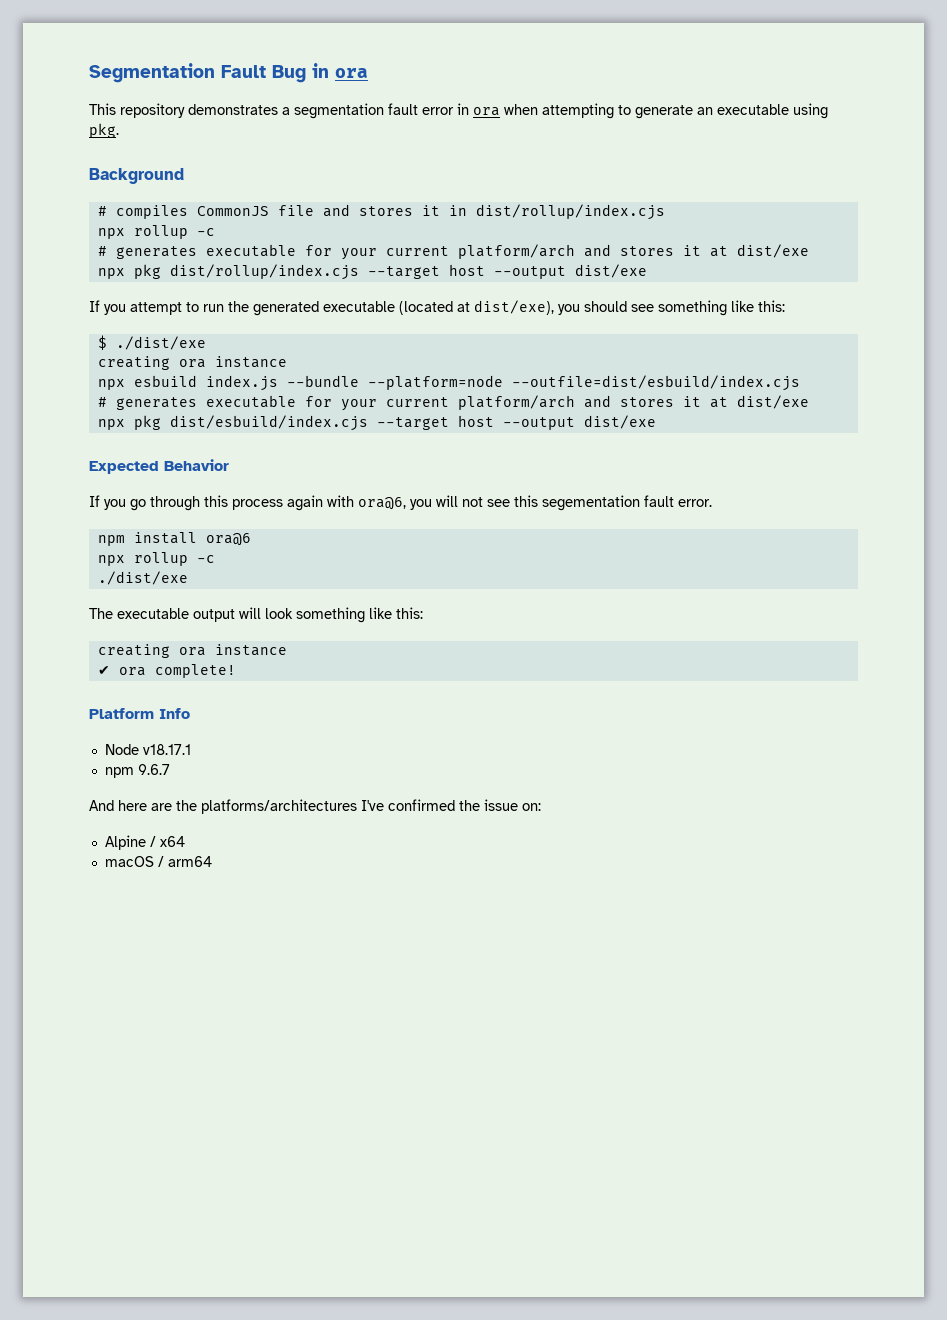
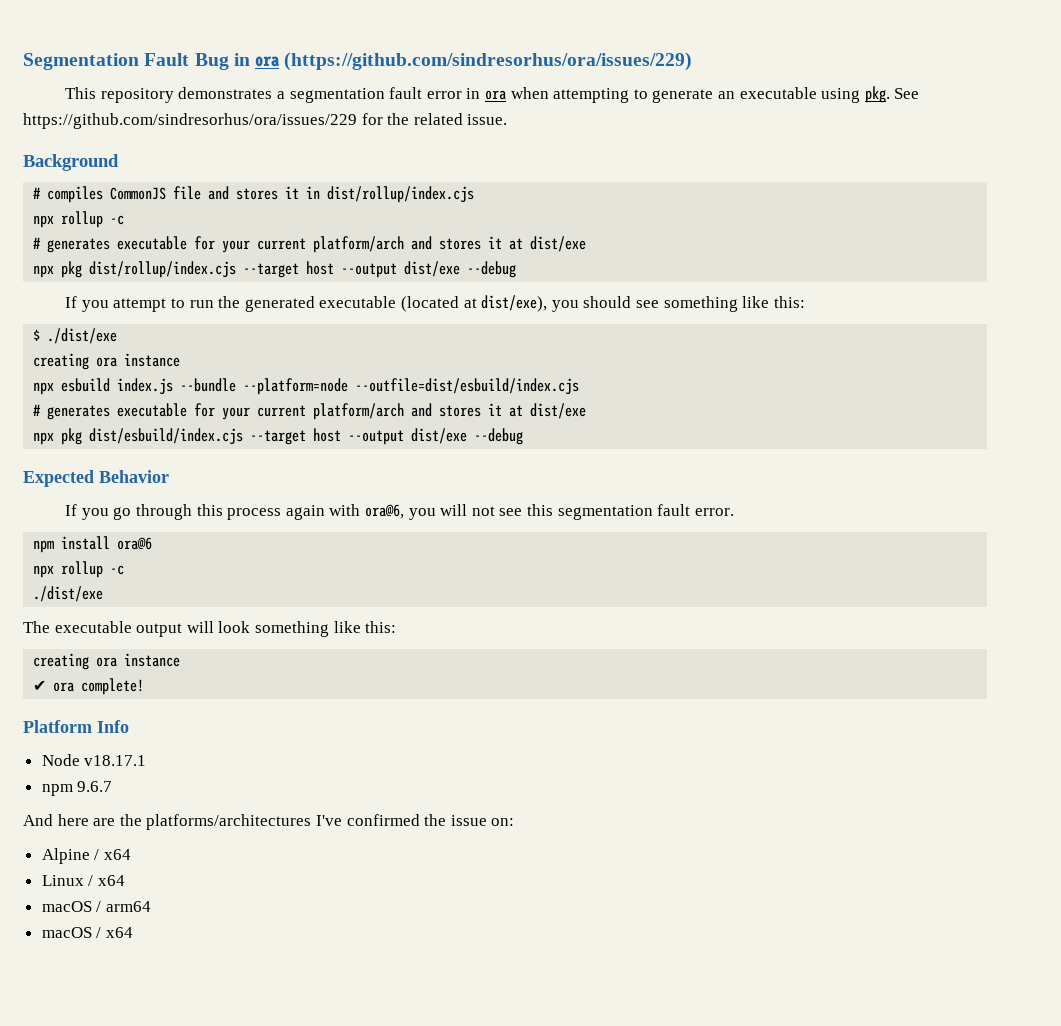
- Segmentation Fault Bug in ora
+ Segmentation Fault Bug in ora (https://github.com/sindresorhus/ora/issues/229)
+ See https://github.com/sindresorhus/ora/issues/229 for the related issue.
- npx pkg dist/rollup/index.cjs --target host --output dist/exe
+ npx pkg dist/rollup/index.cjs --target host --output dist/exe --debug
- npx pkg dist/esbuild/index.cjs --target host --output dist/exe
+ npx pkg dist/esbuild/index.cjs --target host --output dist/exe --debug
- If you go through this process again with ora@6, you will not see this segementation fault error.
+ If you go through this process again with ora@6, you will not see this segmentation fault error.
+ Linux / x64
+ macOS / x64

